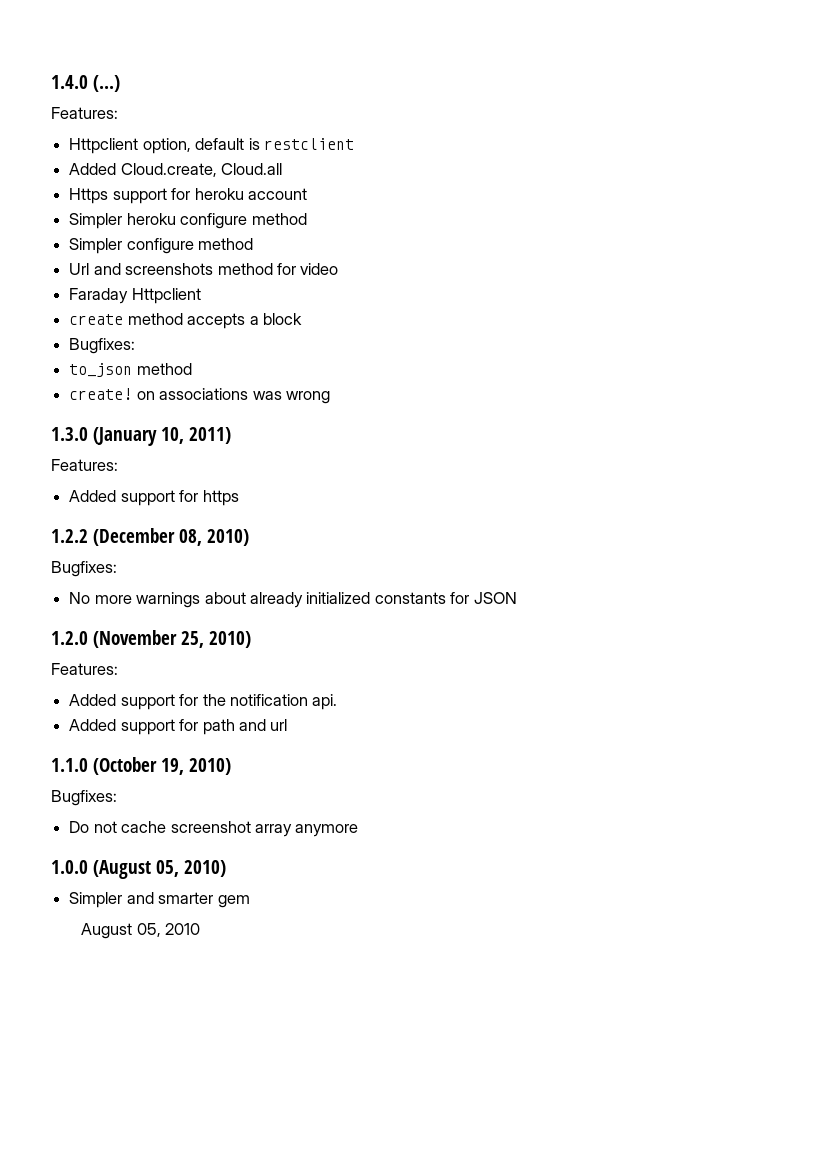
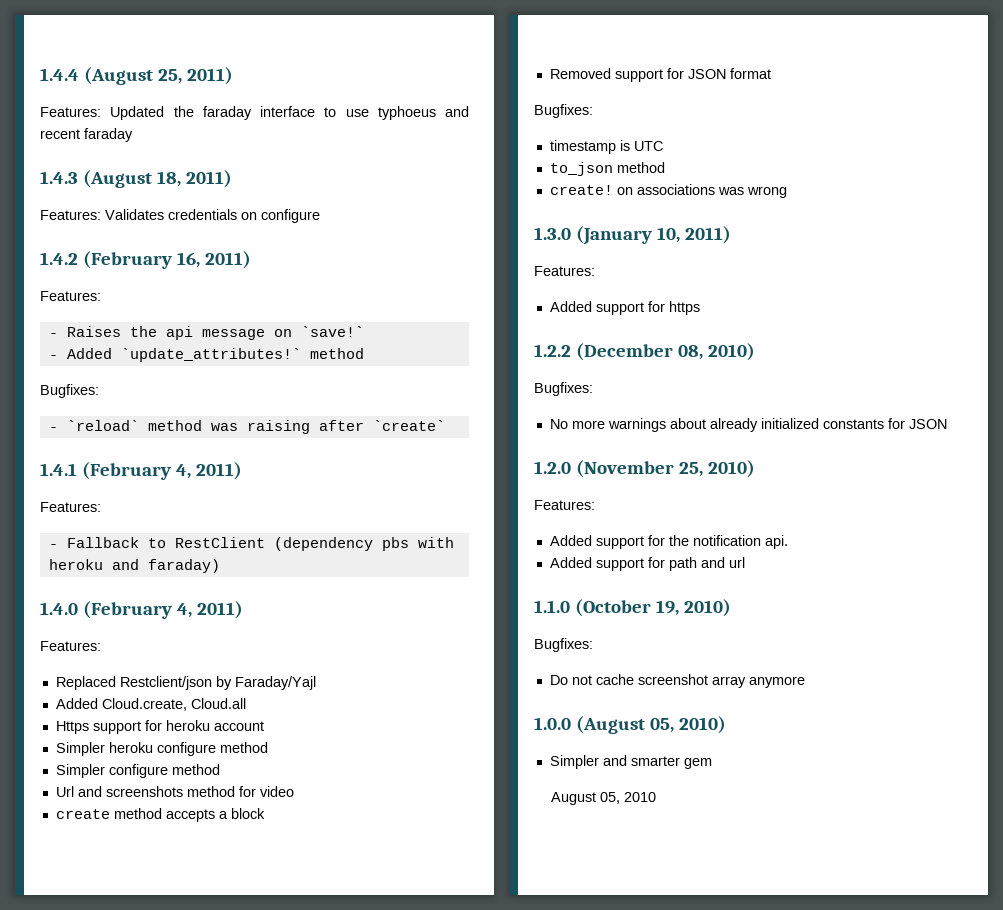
- 1.4.0 (...)
+ 1.4.4 (August 25, 2011)
+ Features: Updated the faraday interface to use typhoeus and recent faraday
+ 1.4.3 (August 18, 2011)
+ Features: Validates credentials on configure
+ 1.4.2 (February 16, 2011)
  Features:
- Httpclient option, default is restclient
+ - Raises the api message on `save!`
+ - Added `update_attributes!` method
+ Bugfixes:
+ - `reload` method was raising after `create`
+ 1.4.1 (February 4, 2011)
+ Features:
+ - Fallback to RestClient (dependency pbs with heroku and faraday)
+ 1.4.0 (February 4, 2011)
+ Features:
+ Replaced Restclient/json by Faraday/Yajl
- Faraday Httpclient
  create method accepts a block
+ Removed support for JSON format
  Bugfixes:
+ timestamp is UTC

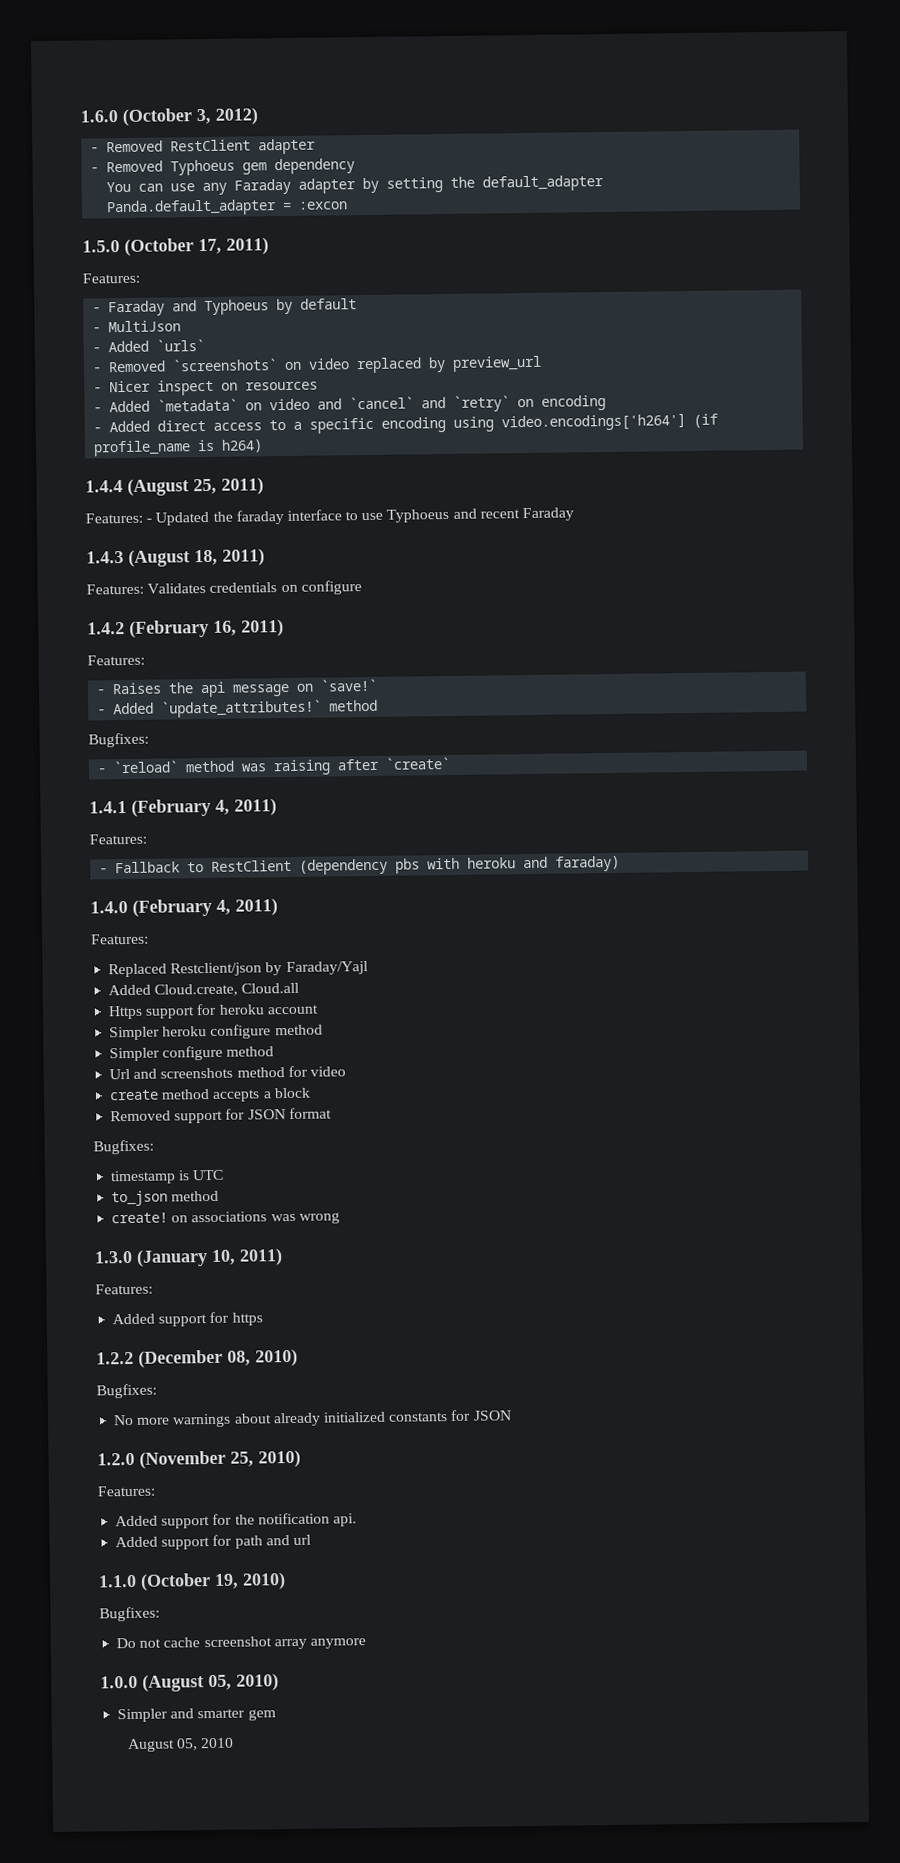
+ 1.6.0 (October 3, 2012)
+ - Removed RestClient adapter
+ - Removed Typhoeus gem dependency
+ You can use any Faraday adapter by setting the default_adapter
+ Panda.default_adapter = :excon
+ 1.5.0 (October 17, 2011)
+ Features:
+ - Faraday and Typhoeus by default
+ - MultiJson
+ - Added `urls`
+ - Removed `screenshots` on video replaced by preview_url
+ - Nicer inspect on resources
+ - Added `metadata` on video and `cancel` and `retry` on encoding
+ - Added direct access to a specific encoding using video.encodings['h264'] (if profile_name is h264)
- Features: Updated the faraday interface to use typhoeus and recent faraday
+ Features: - Updated the faraday interface to use Typhoeus and recent Faraday

